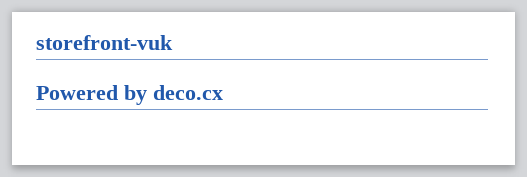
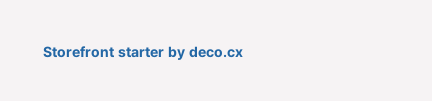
- storefront-vuk
- Powered by deco.cx
+ Storefront starter by deco.cx

